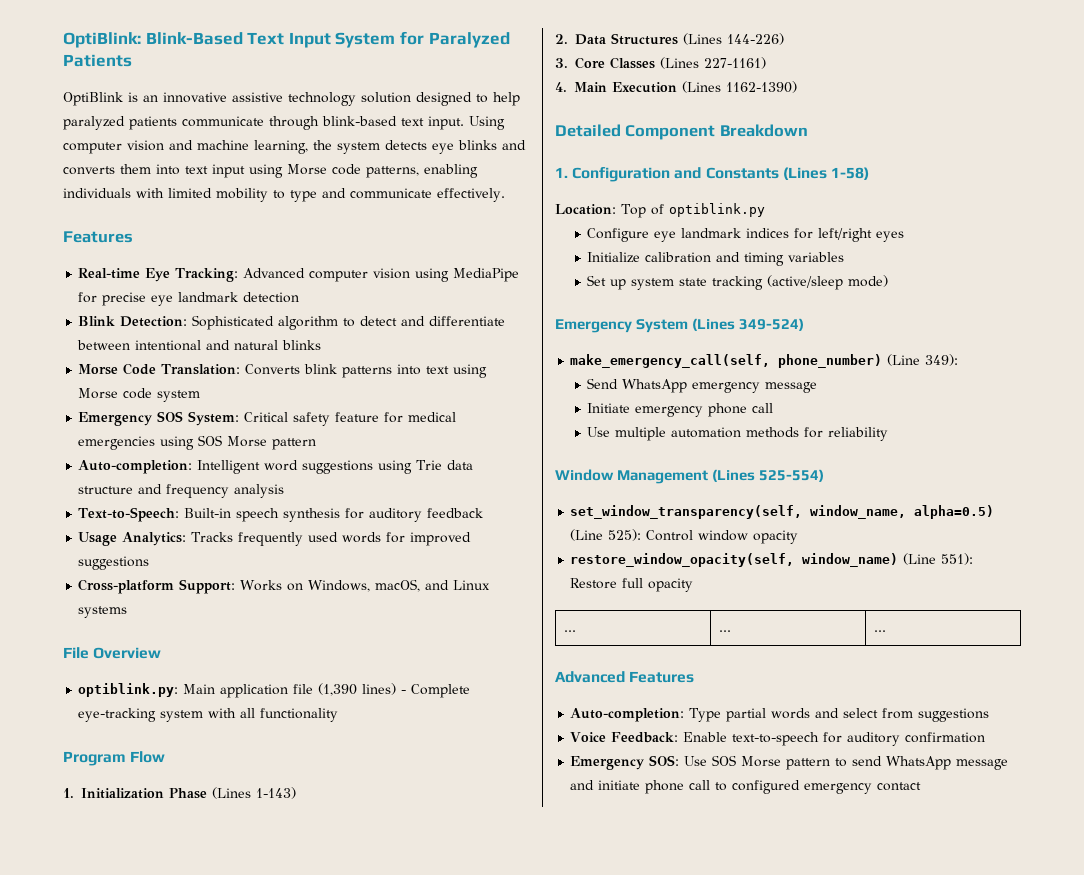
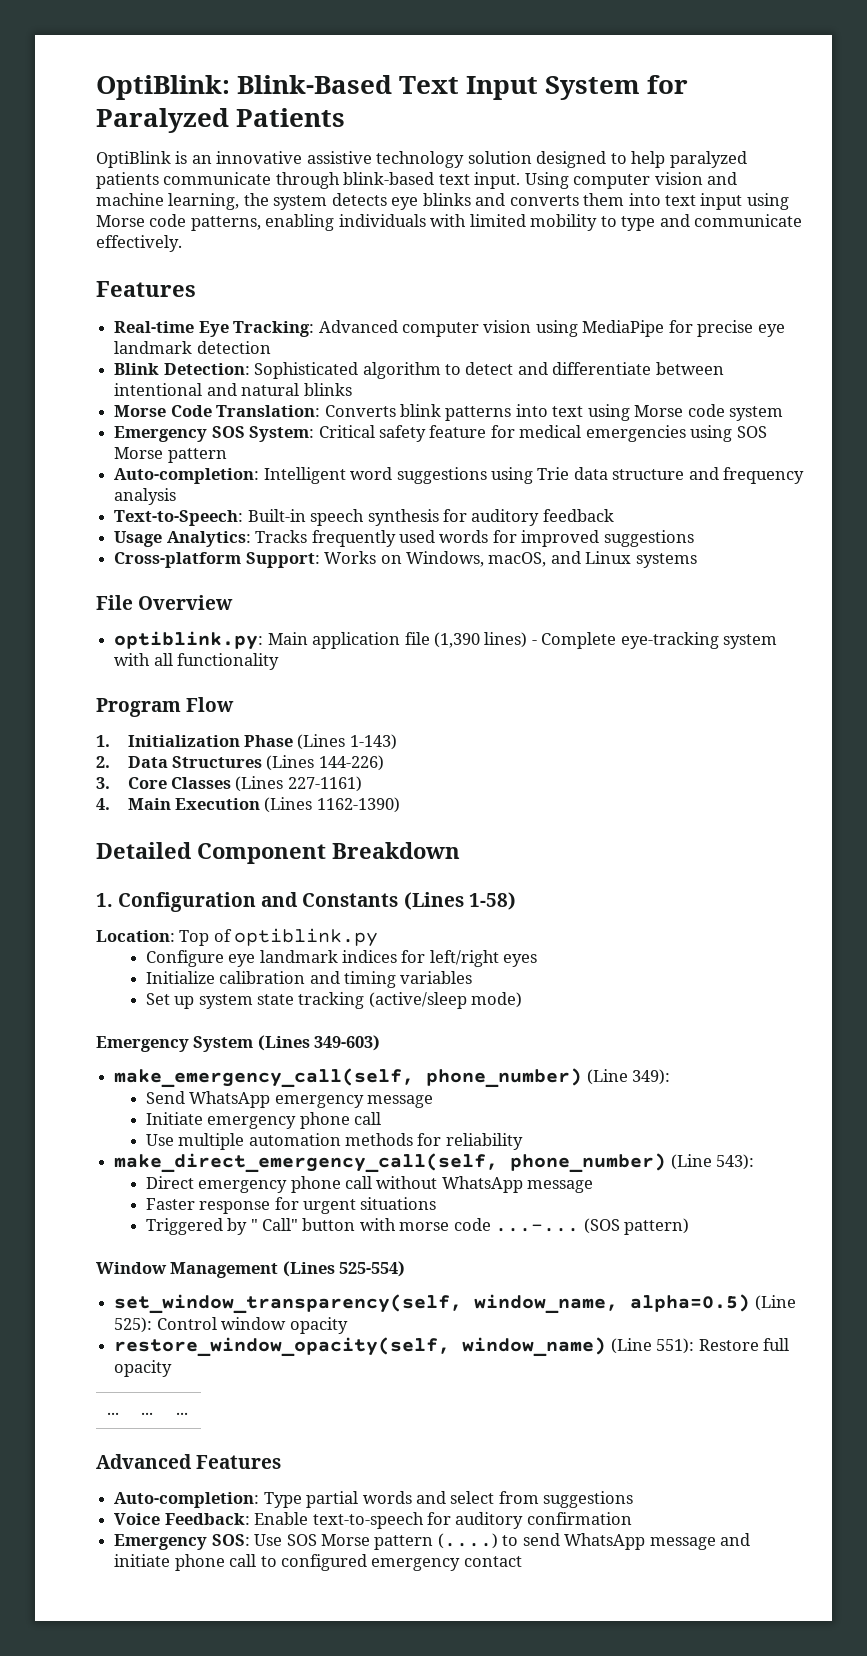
- Emergency System (Lines 349-524)
+ Emergency System (Lines 349-603)
+ make_direct_emergency_call(self, phone_number) (Line 543):
+ Direct emergency phone call without WhatsApp message
+ Faster response for urgent situations
+ Triggered by " Call" button with morse code ...-... (SOS pattern)
- Emergency SOS: Use SOS Morse pattern to send WhatsApp message and initiate phone call to configured emergency contact
+ Emergency SOS: Use SOS Morse pattern (....) to send WhatsApp message and initiate phone call to configured emergency contact

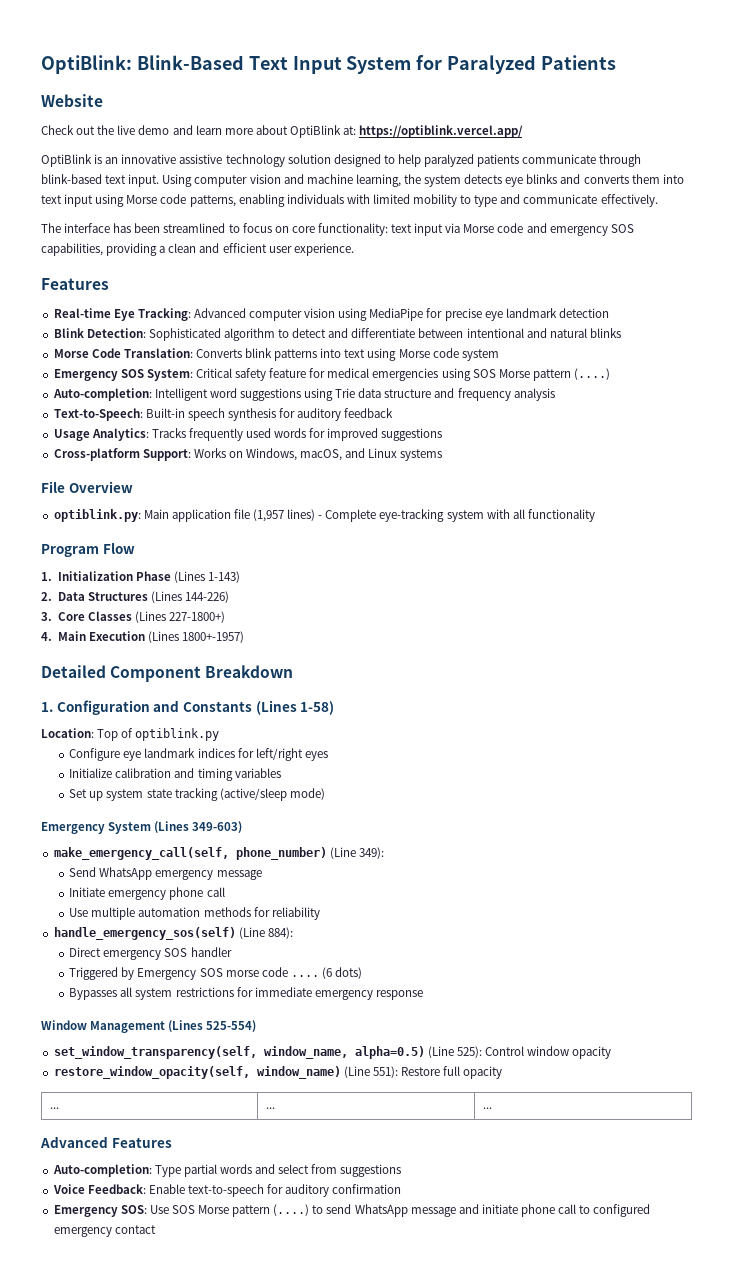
+ Website
+ Check out the live demo and learn more about OptiBlink at: https://optiblink.vercel.app/
+ The interface has been streamlined to focus on core functionality: text input via Morse code and emergency SOS capabilities, providing a clean and efficient user experience.
- Emergency SOS System: Critical safety feature for medical emergencies using SOS Morse pattern
+ Emergency SOS System: Critical safety feature for medical emergencies using SOS Morse pattern (....)
- optiblink.py: Main application file (1,390 lines) - Complete eye-tracking system with all functionality
+ optiblink.py: Main application file (1,957 lines) - Complete eye-tracking system with all functionality
- 3. Core Classes (Lines 227-1161)
+ 3. Core Classes (Lines 227-1800+)
- 4. Main Execution (Lines 1162-1390)
+ 4. Main Execution (Lines 1800+-1957)
- make_direct_emergency_call(self, phone_number) (Line 543):
- Direct emergency phone call without WhatsApp message
- Faster response for urgent situations
- Triggered by " Call" button with morse code ...-... (SOS pattern)
+ handle_emergency_sos(self) (Line 884):
+ Direct emergency SOS handler
+ Triggered by Emergency SOS morse code .... (6 dots)
+ Bypasses all system restrictions for immediate emergency response

